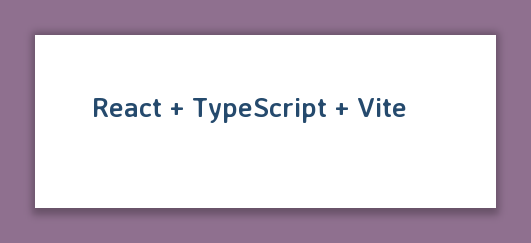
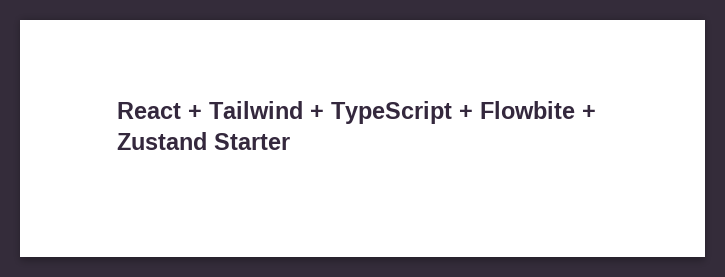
- React + TypeScript + Vite
+ React + Tailwind + TypeScript + Flowbite + Zustand Starter

